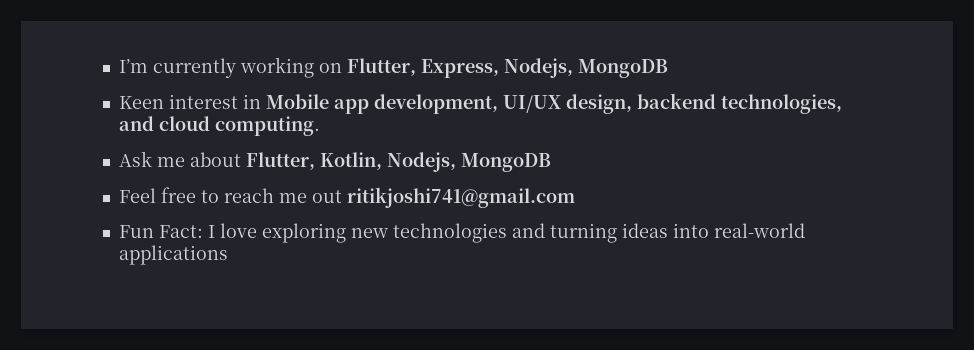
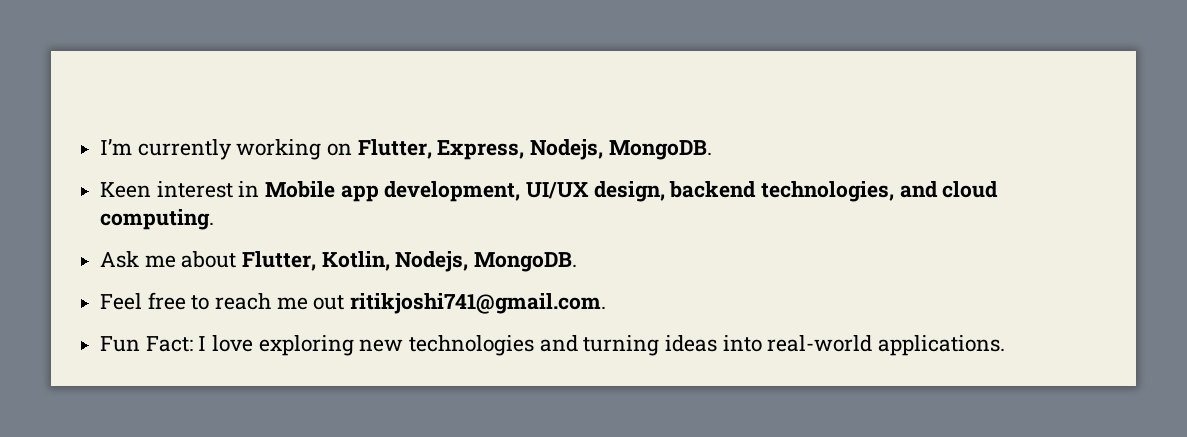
- I’m currently working on Flutter, Express, Nodejs, MongoDB
+ I’m currently working on Flutter, Express, Nodejs, MongoDB.
- Ask me about Flutter, Kotlin, Nodejs, MongoDB
+ Ask me about Flutter, Kotlin, Nodejs, MongoDB.
- Feel free to reach me out ritikjoshi741@gmail.com
+ Feel free to reach me out ritikjoshi741@gmail.com.
- Fun Fact: I love exploring new technologies and turning ideas into real-world applications
+ Fun Fact: I love exploring new technologies and turning ideas into real-world applications.

